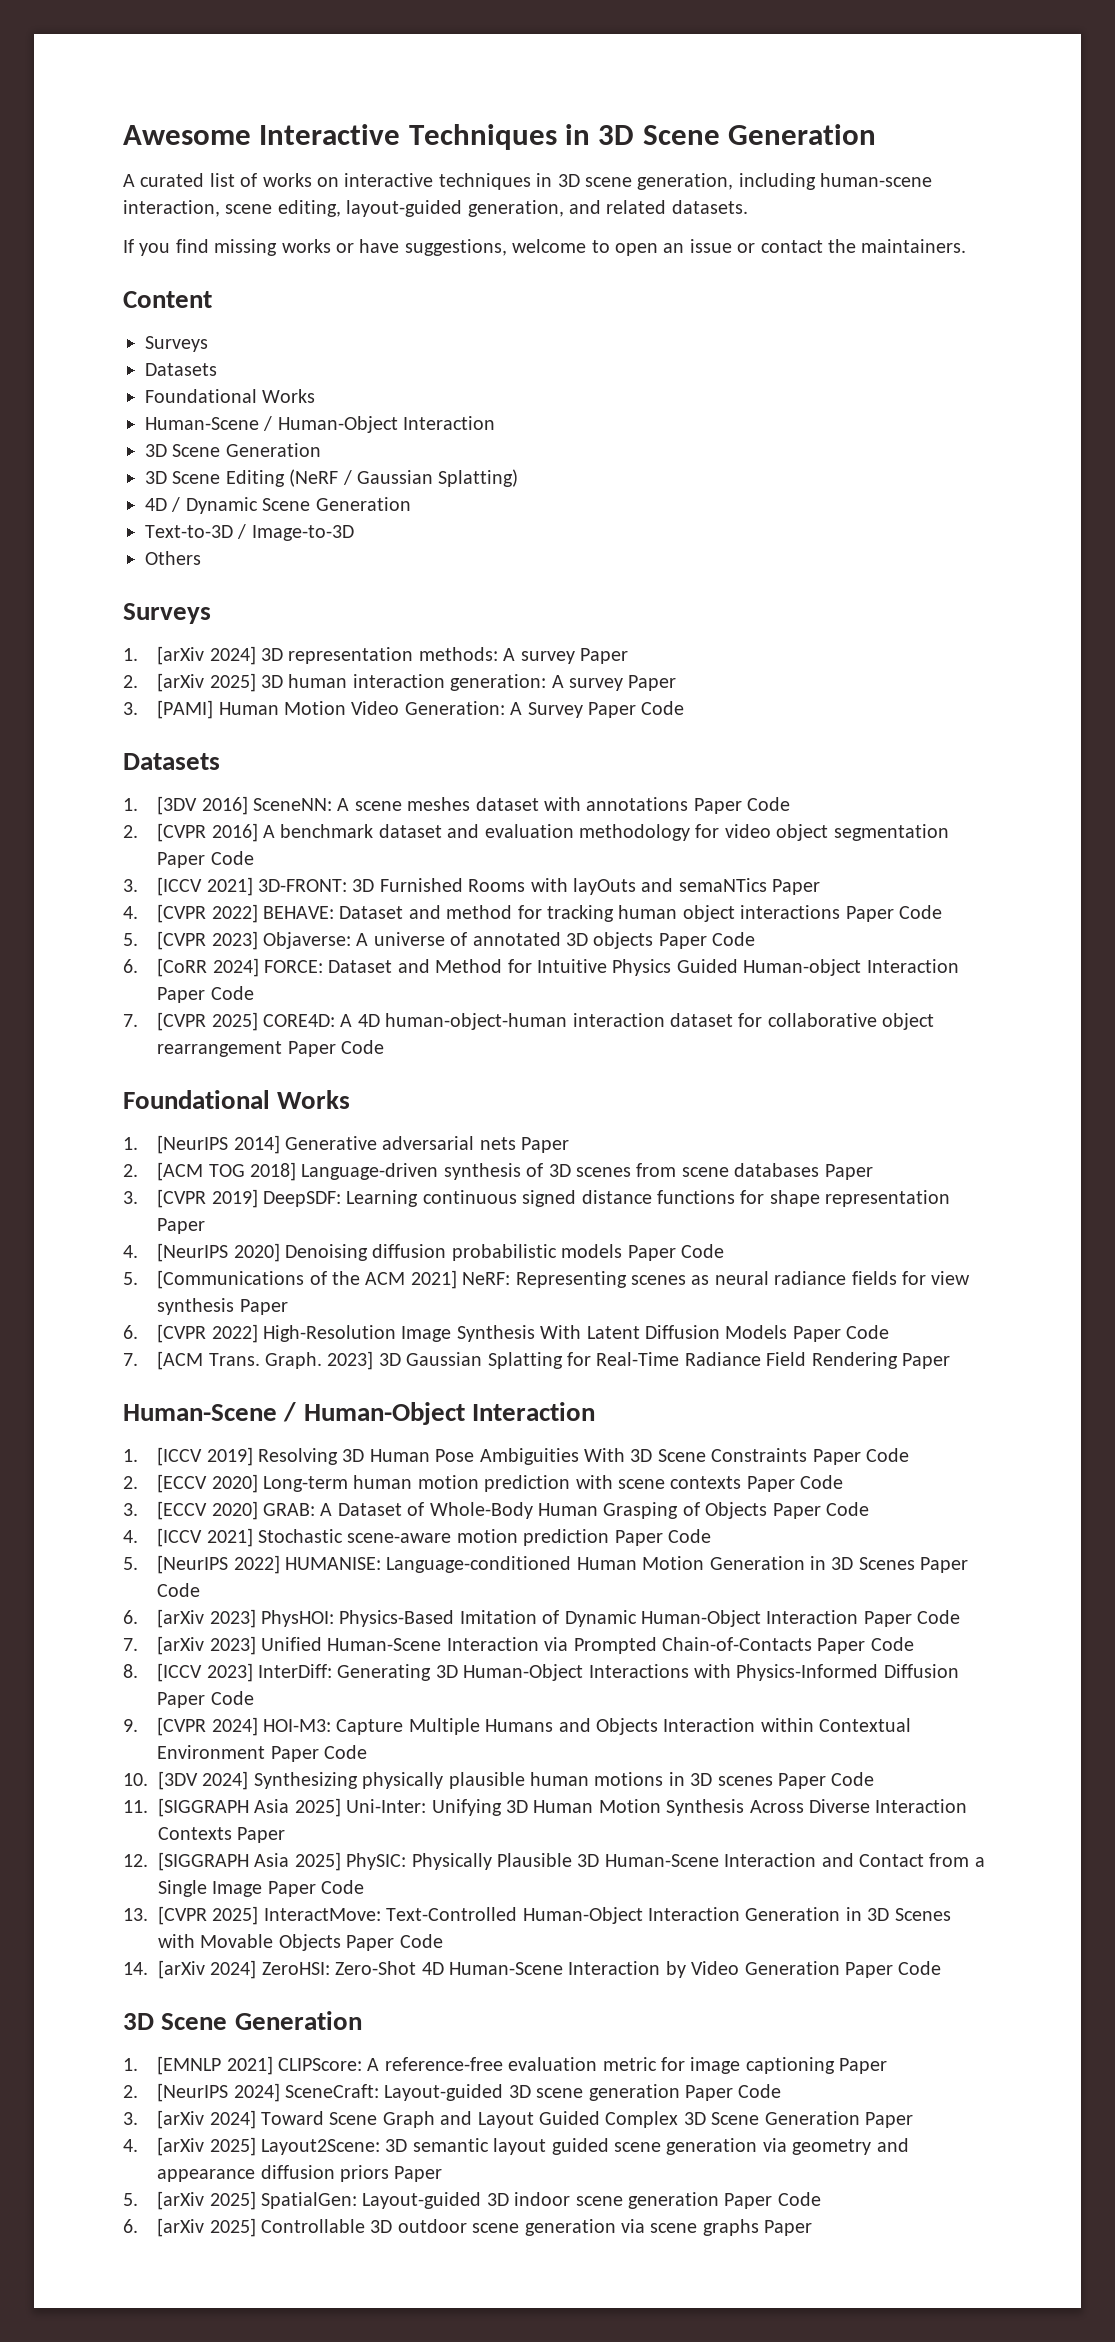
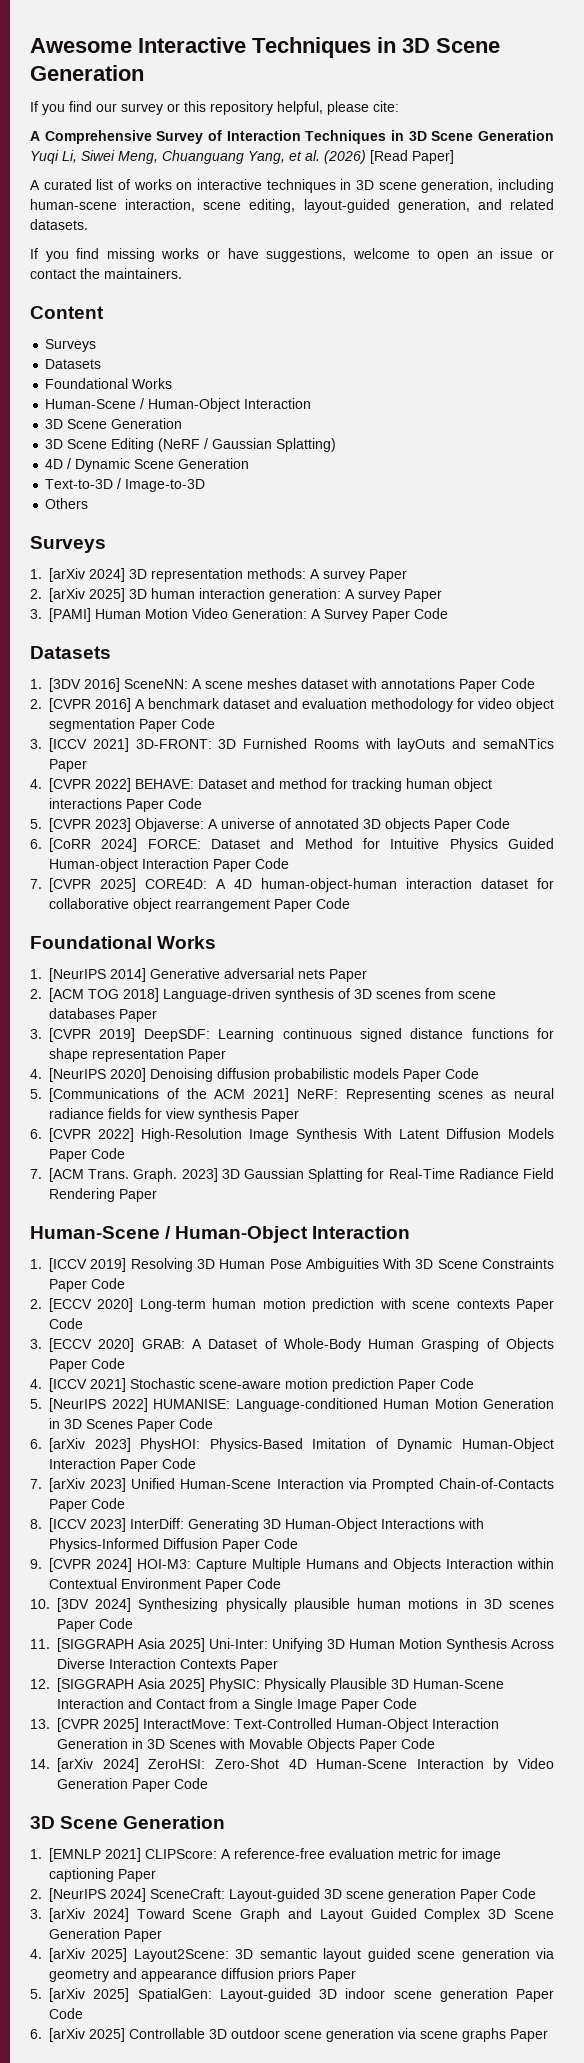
+ If you find our survey or this repository helpful, please cite:
+ A Comprehensive Survey of Interaction Techniques in 3D Scene Generation Yuqi Li, Siwei Meng, Chuanguang Yang, et al. (2026) [Read Paper]

